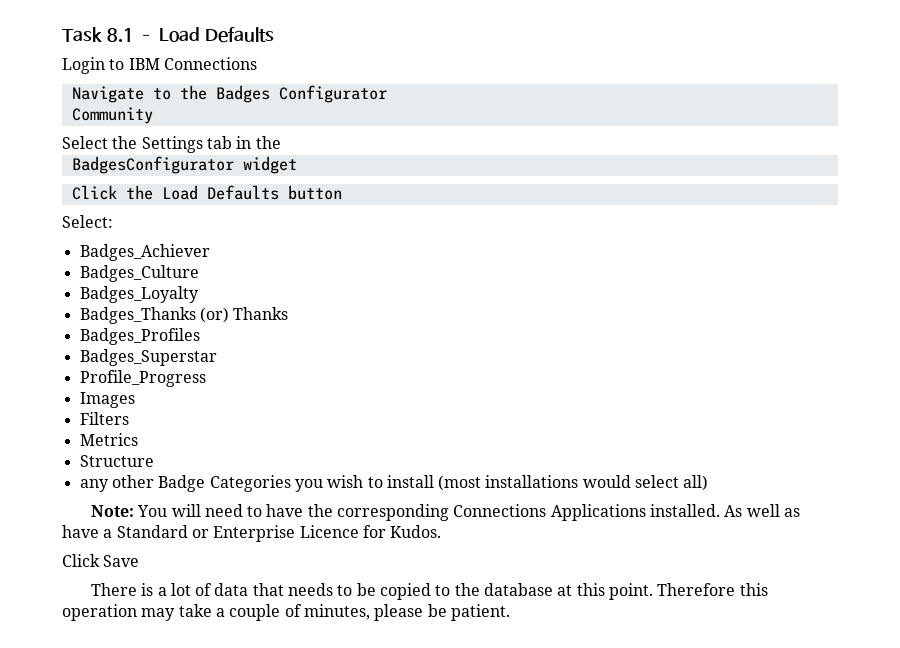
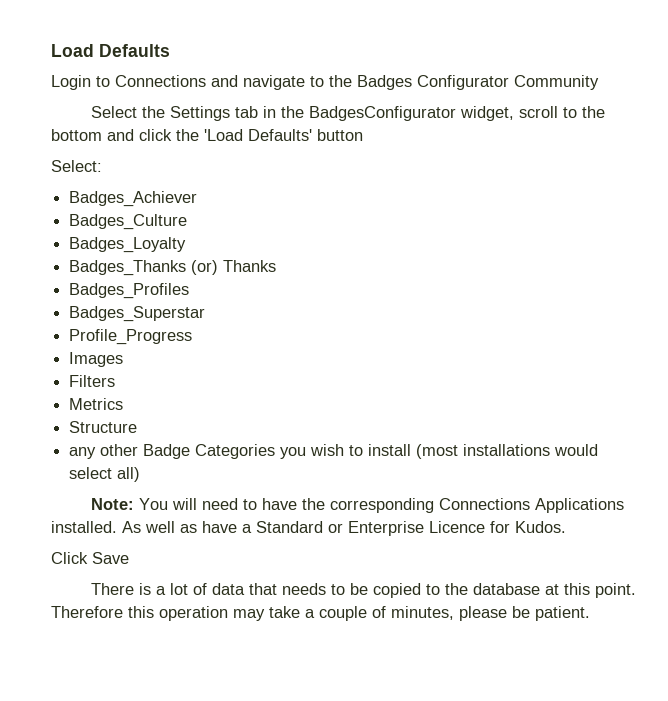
- Task 8.1 – Load Defaults
+ Load Defaults
- Login to IBM Connections
- Navigate to the Badges Configurator
- Community
+ Login to Connections and navigate to the Badges Configurator Community
- Select the Settings tab in the
- BadgesConfigurator widget
- Click the Load Defaults button
+ Select the Settings tab in the BadgesConfigurator widget, scroll to the bottom and click the 'Load Defaults' button

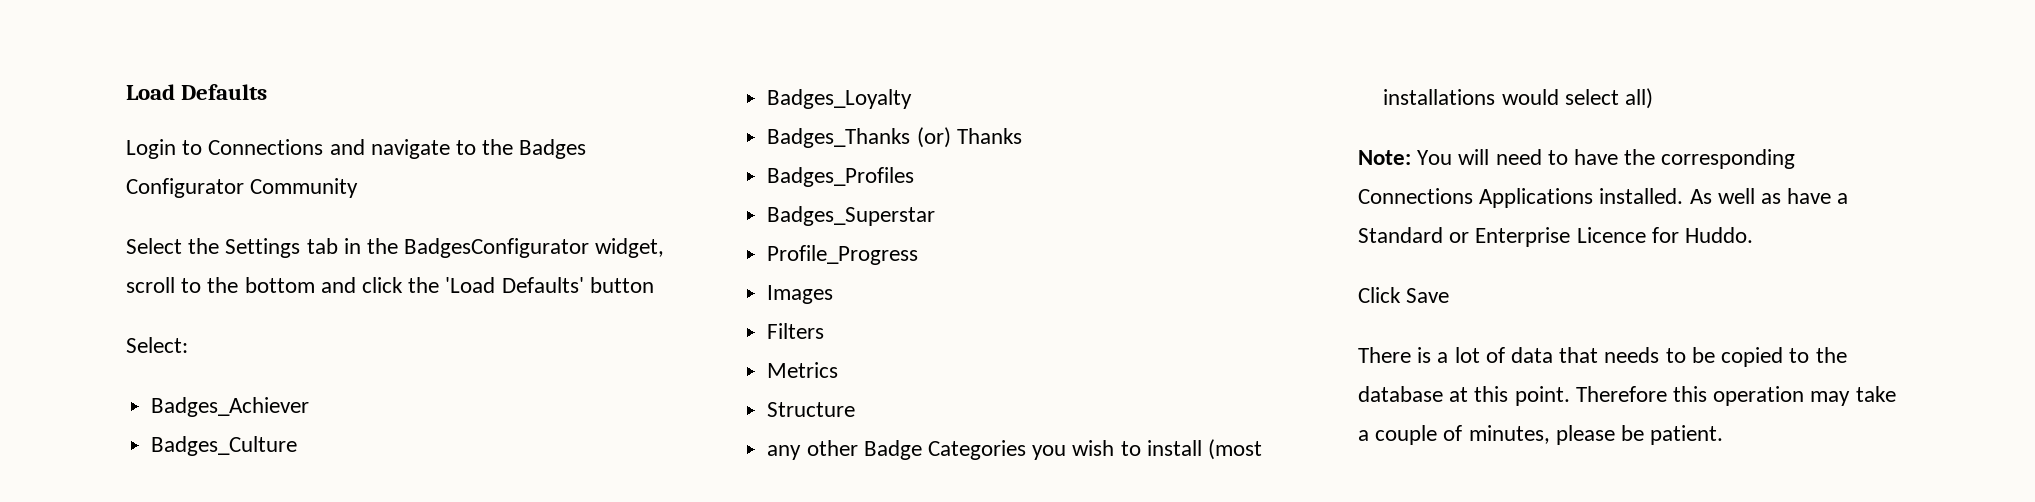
- As well as have a Standard or Enterprise Licence for Kudos.
+ As well as have a Standard or Enterprise Licence for Huddo.

